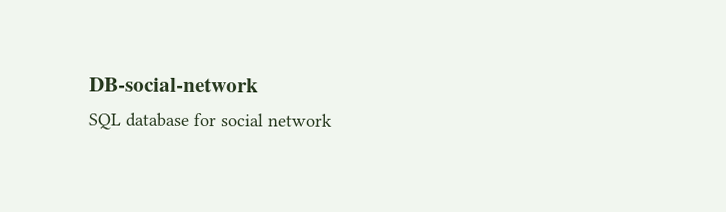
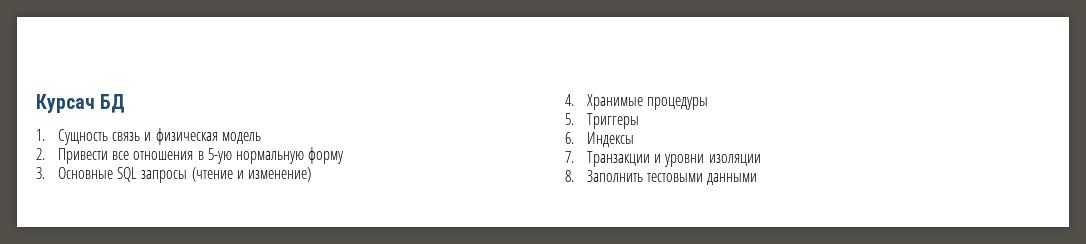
- DB-social-network
- SQL database for social network
+ Курсач БД
+ 1. Сущность связь и физическая модель
+ 2. Привести все отношения в 5-ую нормальную форму
+ 3. Основные SQL запросы (чтение и изменение)
+ 4. Хранимые процедуры
+ 5. Триггеры
+ 6. Индексы
+ 7. Транзакции и уровни изоляции
+ 8. Заполнить тестовыми данными

